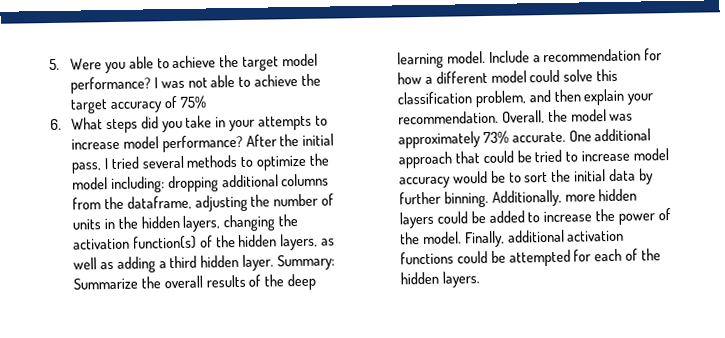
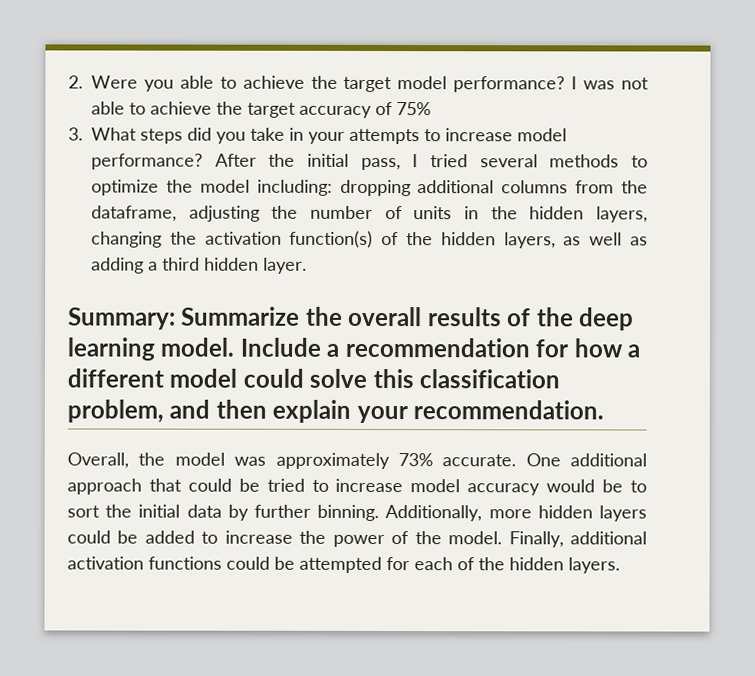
- 5. Were you able to achieve the target model performance?
+ 2. Were you able to achieve the target model performance?
- 6. What steps did you take in your attempts to increase model performance?
+ 3. What steps did you take in your attempts to increase model performance?
- After the initial pass, I tried several methods to optimize the model including: dropping additional columns from the dataframe, adjusting the number of units in the hidden layers, changing the activation function(s) of the hidden layers, as well as adding a third hidden layer. Summary: Summarize the overall results of the deep learning model.
+ After the initial pass, I tried several methods to optimize the model including: dropping additional columns from the dataframe, adjusting the number of units in the hidden layers, changing the activation function(s) of the hidden layers, as well as adding a third hidden layer.
+ Summary: Summarize the overall results of the deep learning model.
- Include a recommendation for how a different model could solve this classification problem, and then explain your recommendation. Overall, the model was approximately 73% accurate.
+ Include a recommendation for how a different model could solve this classification problem, and then explain your recommendation.
+ Overall, the model was approximately 73% accurate.

